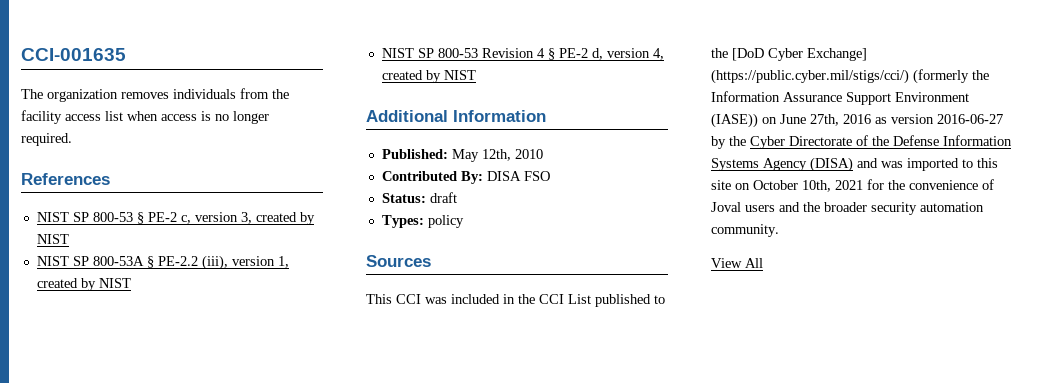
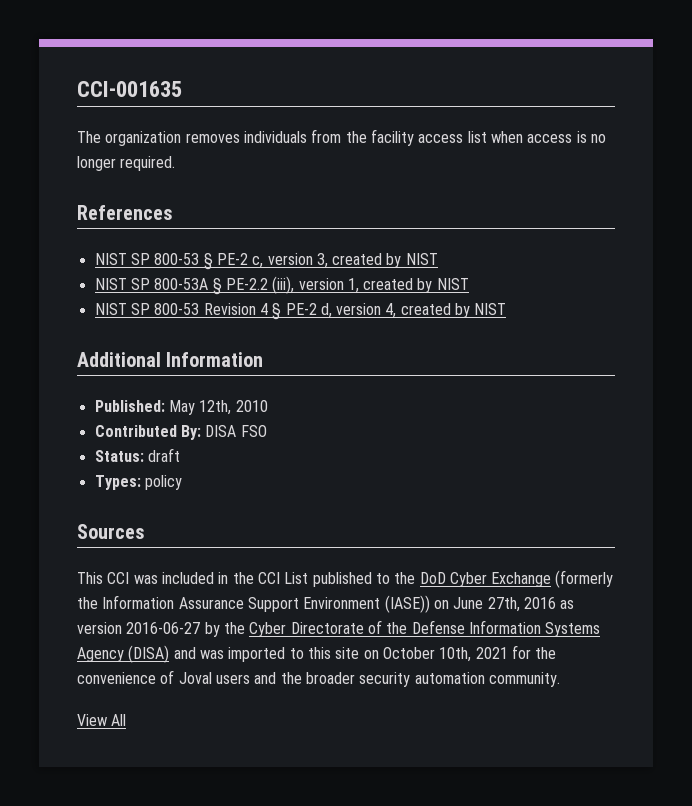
- This CCI was included in the CCI List published to the [DoD Cyber Exchange] (https://public.cyber.mil/stigs/cci/) (formerly the Information Assurance Support Environment (IASE)) on June 27th, 2016 as version 2016-06-27 by the Cyber Directorate of the Defense Information Systems Agency (DISA) and was imported to this site on October 10th, 2021 for the convenience of Joval users and the broader security automation community.
+ This CCI was included in the CCI List published to the DoD Cyber Exchange (formerly the Information Assurance Support Environment (IASE)) on June 27th, 2016 as version 2016-06-27 by the Cyber Directorate of the Defense Information Systems Agency (DISA) and was imported to this site on October 10th, 2021 for the convenience of Joval users and the broader security automation community.

